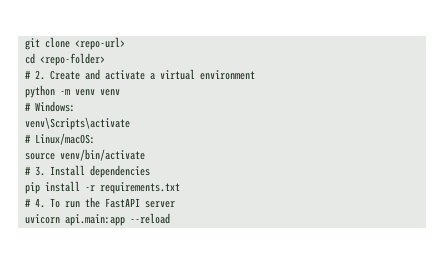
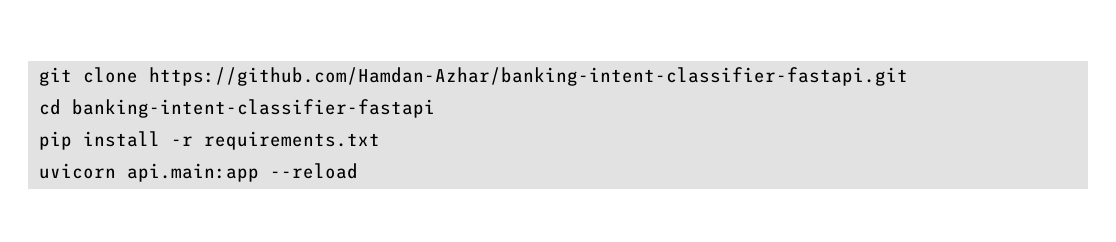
- git clone <repo-url>
+ git clone https://github.com/Hamdan-Azhar/banking-intent-classifier-fastapi.git
- cd <repo-folder>
- # 2. Create and activate a virtual environment
- python -m venv venv
- # Windows:
- venv\Scripts\activate
- # Linux/macOS:
- source venv/bin/activate
- # 3. Install dependencies
+ cd banking-intent-classifier-fastapi
  pip install -r requirements.txt
- # 4. To run the FastAPI server

